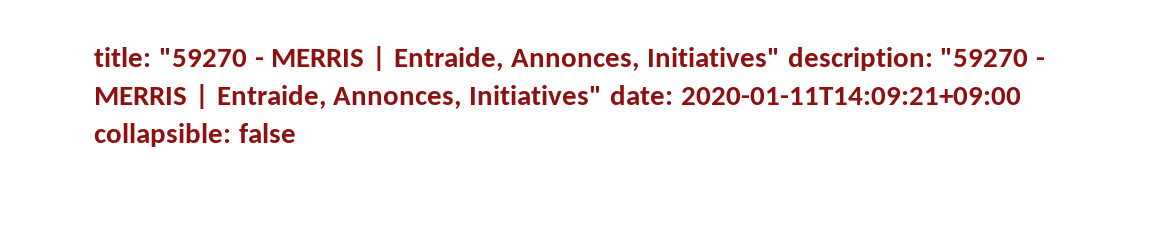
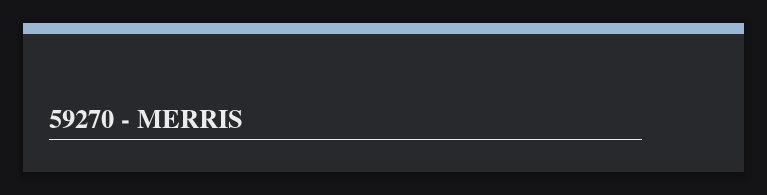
- title: "59270 - MERRIS | Entraide, Annonces, Initiatives" description: "59270 - MERRIS | Entraide, Annonces, Initiatives" date: 2020-01-11T14:09:21+09:00 collapsible: false
+ 59270 - MERRIS

